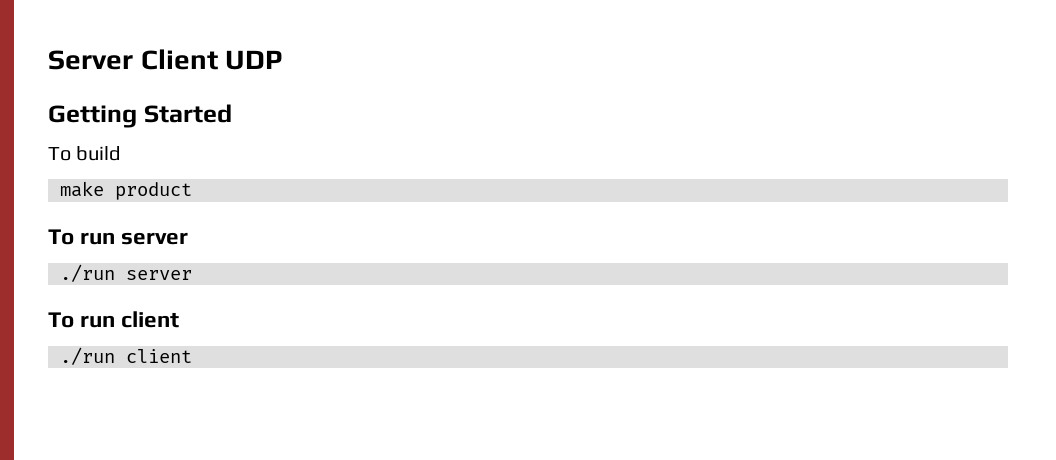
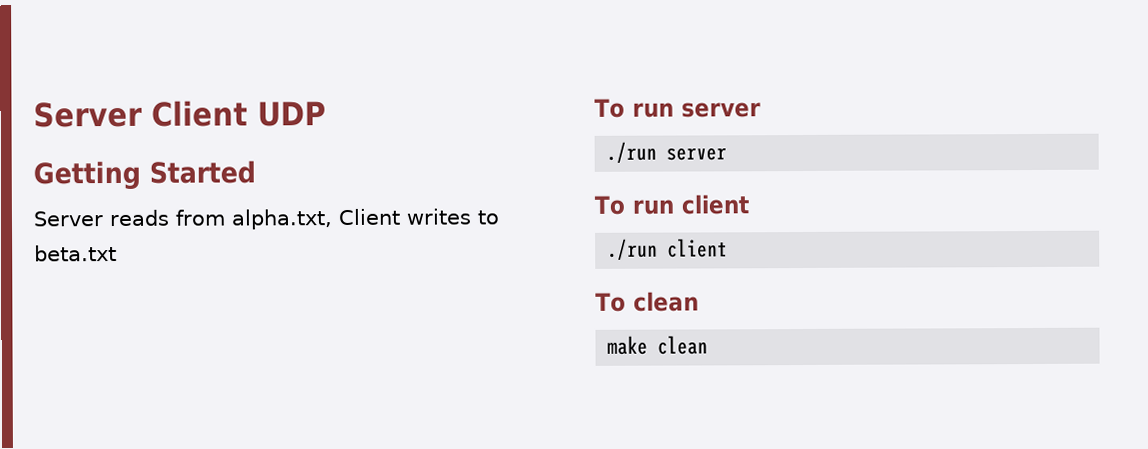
- To build
- make product
+ Server reads from alpha.txt, Client writes to beta.txt
+ To clean
+ make clean

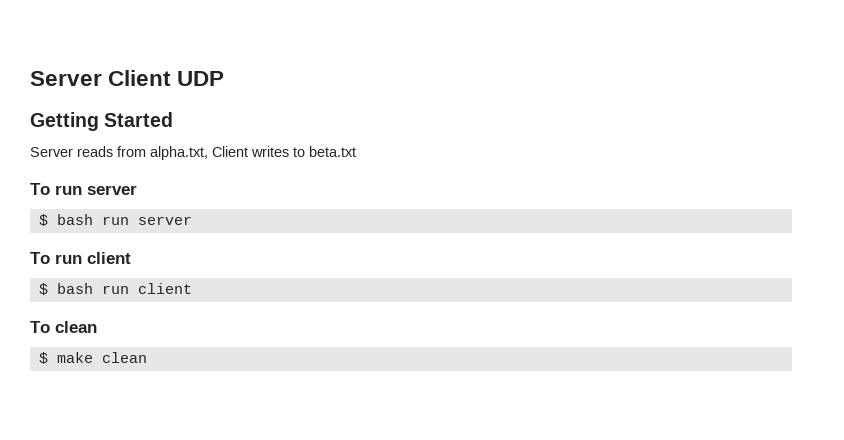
- ./run server
+ $ bash run server
- ./run client
+ $ bash run client
- make clean
+ $ make clean

